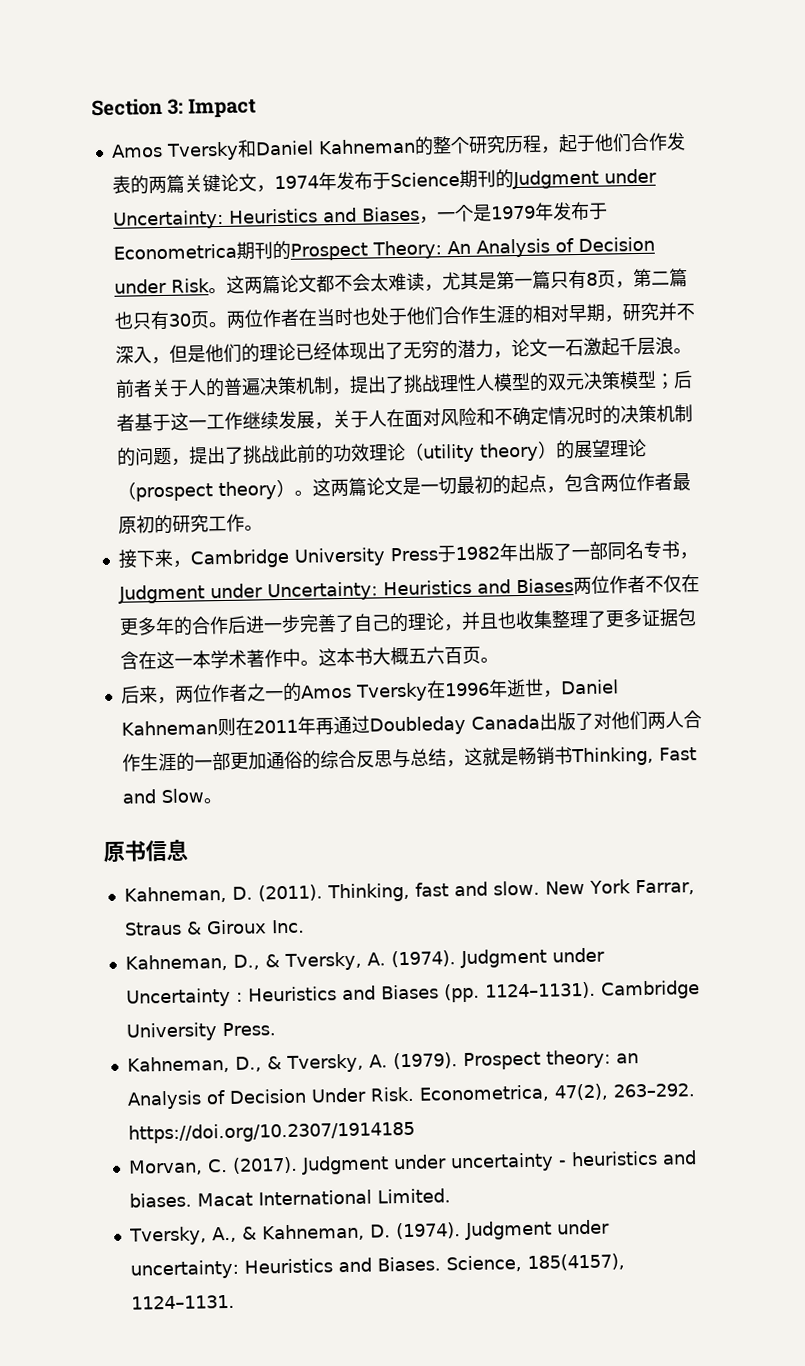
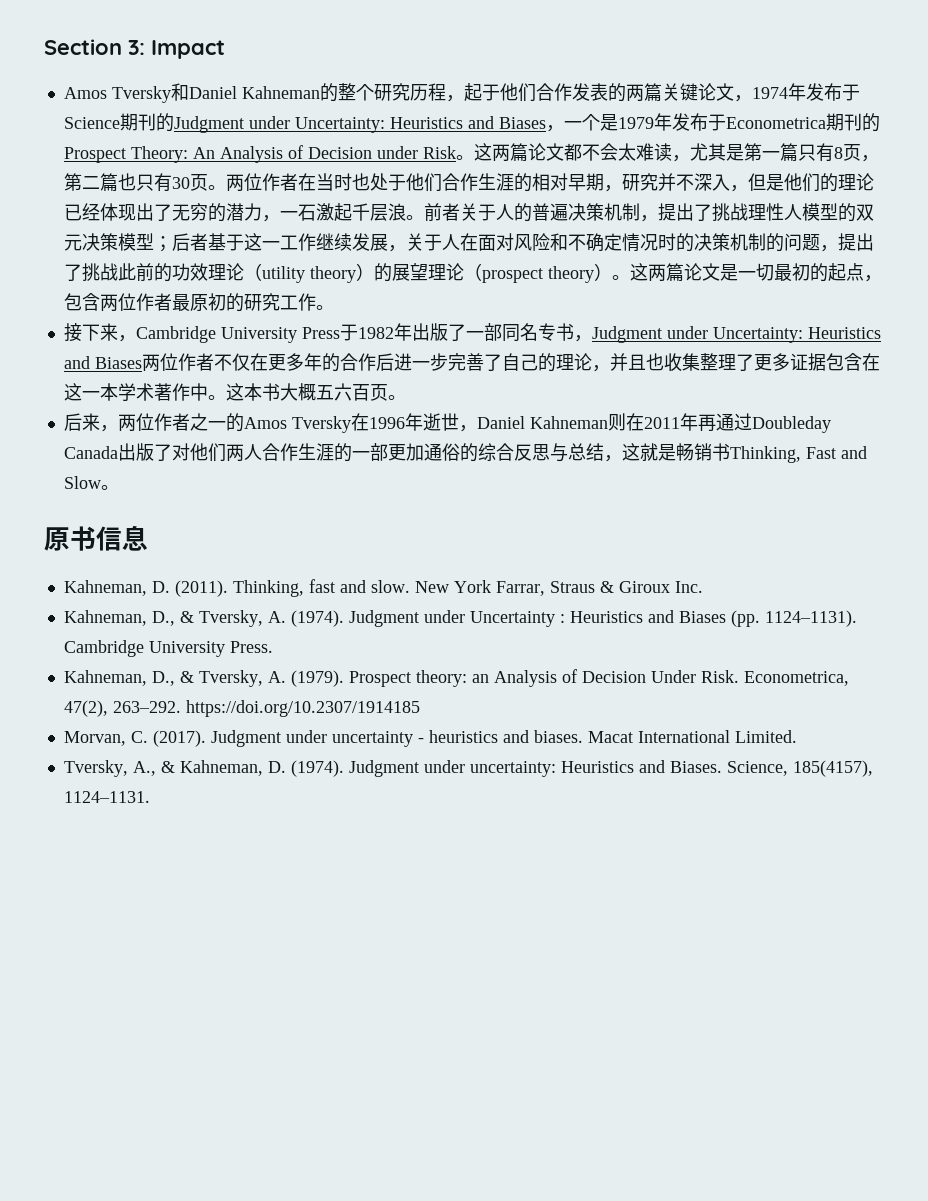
- 两位作者在当时也处于他们合作生涯的相对早期，研究并不深入，但是他们的理论已经体现出了无穷的潜力，论文一石激起千层浪。
+ 两位作者在当时也处于他们合作生涯的相对早期，研究并不深入，但是他们的理论已经体现出了无穷的潜力，一石激起千层浪。

